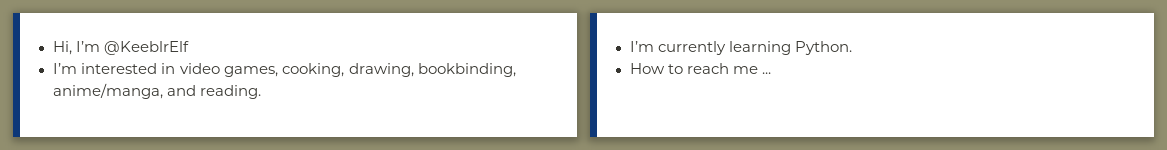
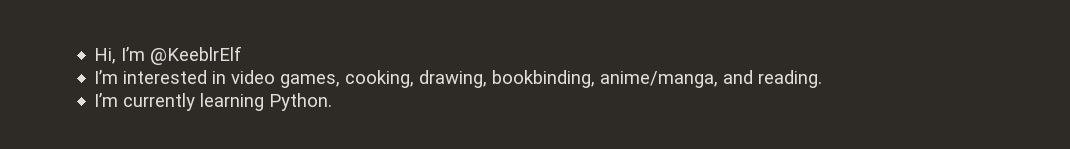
- How to reach me ...

